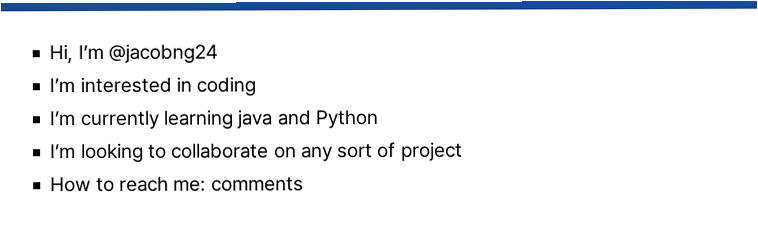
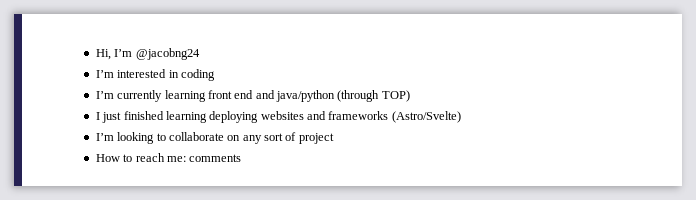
- I’m currently learning java and Python
+ I’m currently learning front end and java/python (through TOP)
+ I just finished learning deploying websites and frameworks (Astro/Svelte)

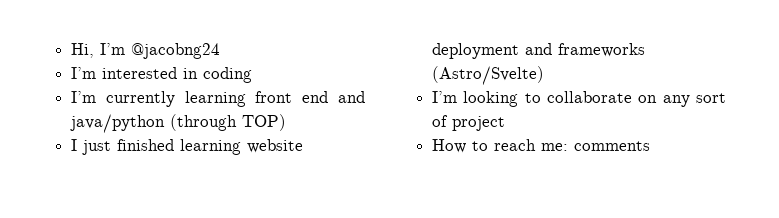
- I just finished learning deploying websites and frameworks (Astro/Svelte)
+ I just finished learning website deployment and frameworks (Astro/Svelte)

